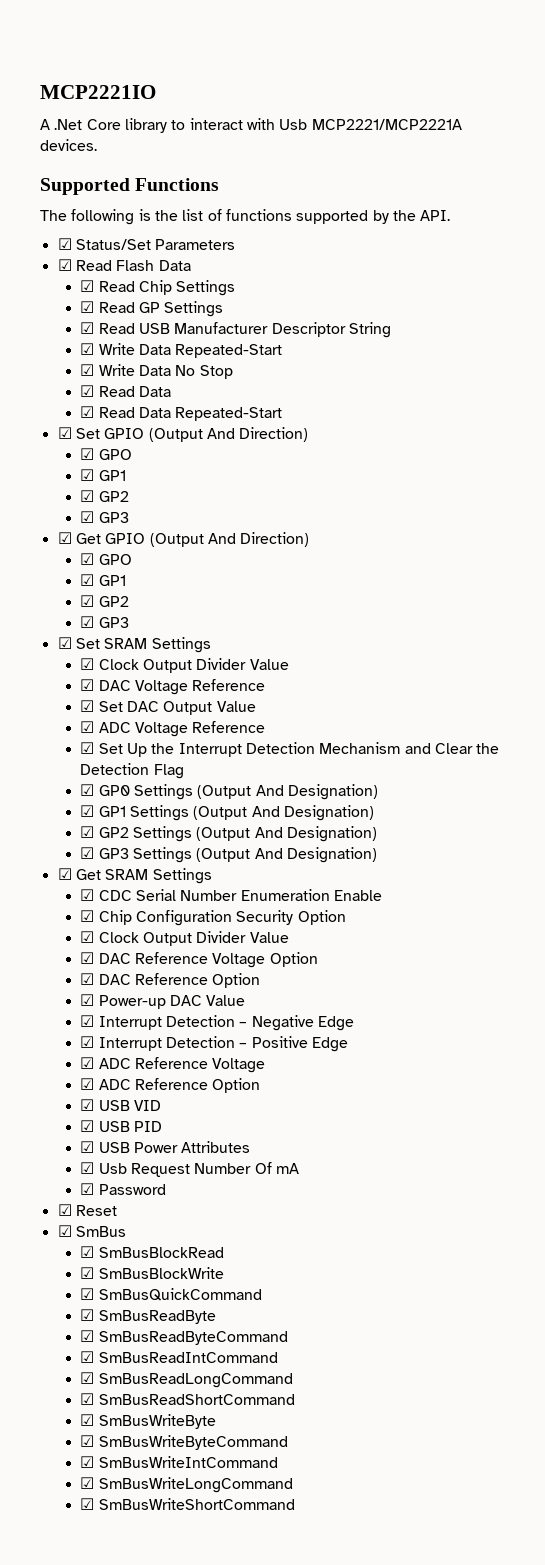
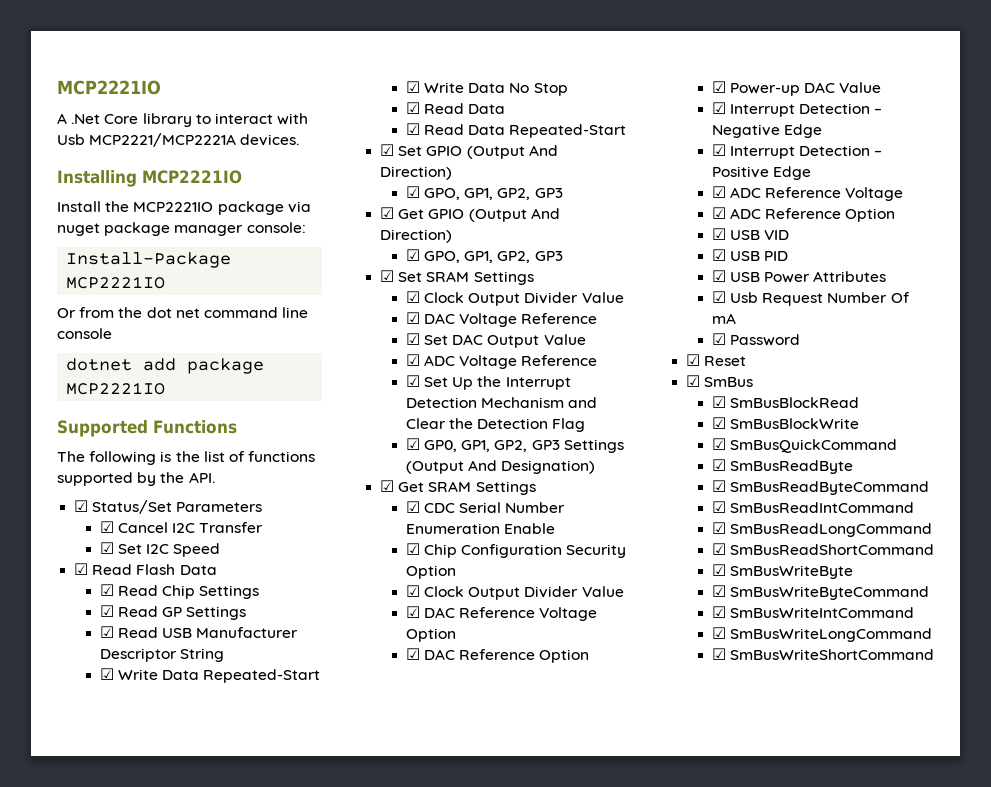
+ Installing MCP2221IO
+ Install the MCP2221IO package via nuget package manager console:
+ Install-Package MCP2221IO
+ Or from the dot net command line console
+ dotnet add package MCP2221IO
+ ☑ Cancel I2C Transfer
+ ☑ Set I2C Speed
  ☑ Set GPIO (Output And Direction)
- ☑ GPO
- ☑ GP1
- ☑ GP2
- ☑ GP3
+ ☑ GPO, GP1, GP2, GP3
  ☑ Get GPIO (Output And Direction)
- ☑ GPO
- ☑ GP1
- ☑ GP2
- ☑ GP3
+ ☑ GPO, GP1, GP2, GP3
- ☑ GP0 Settings (Output And Designation)
- ☑ GP1 Settings (Output And Designation)
- ☑ GP2 Settings (Output And Designation)
- ☑ GP3 Settings (Output And Designation)
+ ☑ GP0, GP1, GP2, GP3 Settings (Output And Designation)

